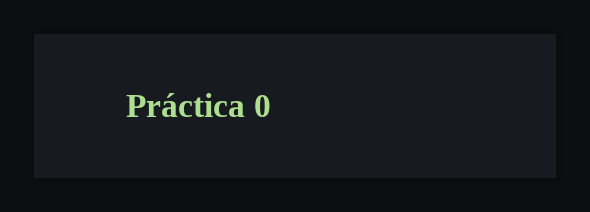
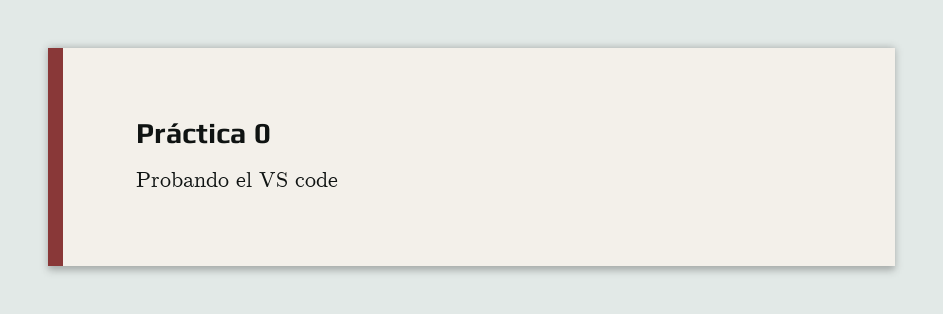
+ Probando el VS code

